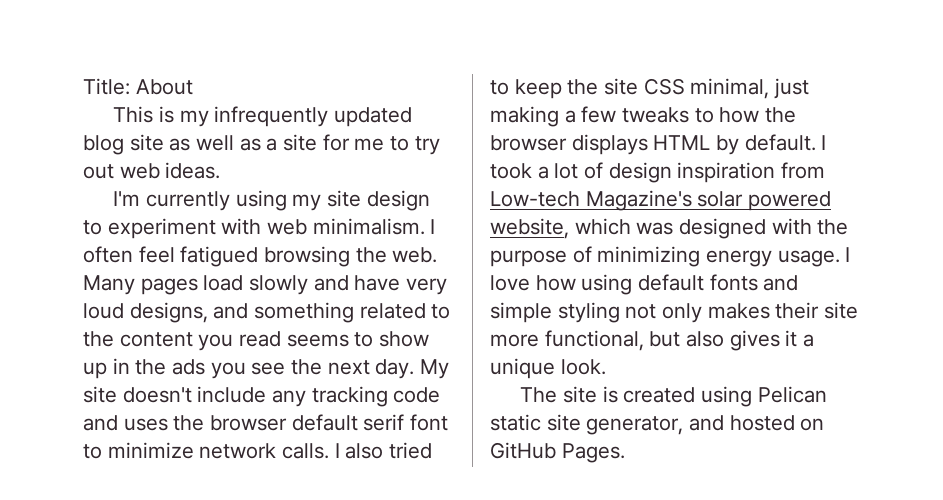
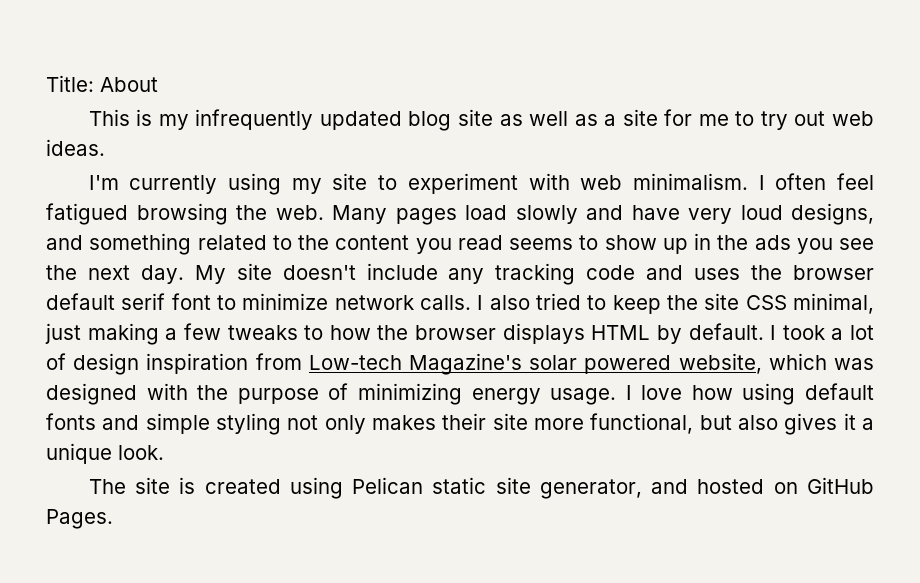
- I'm currently using my site design to experiment with web minimalism.
+ I'm currently using my site to experiment with web minimalism.

